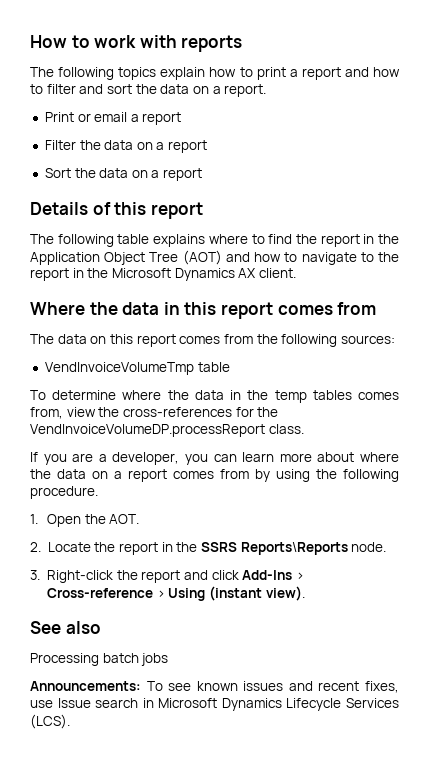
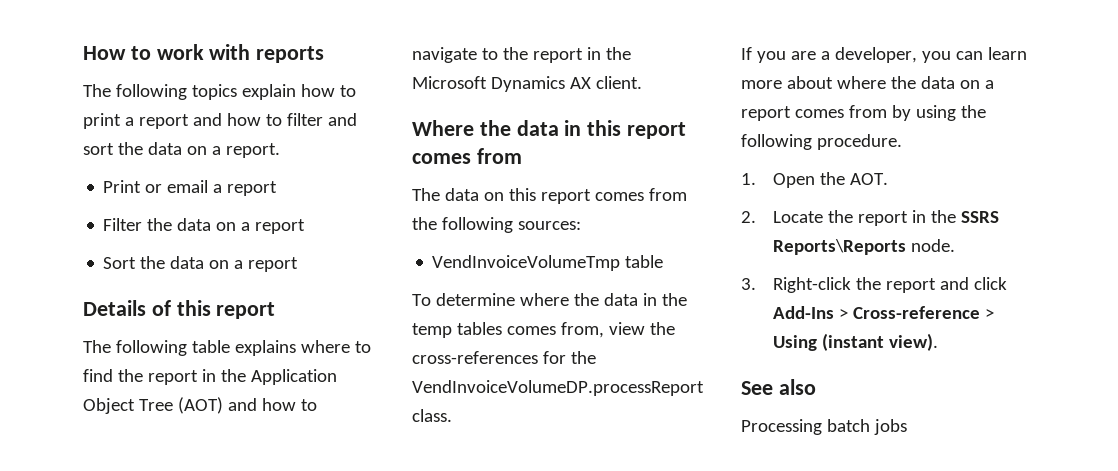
- Announcements: To see known issues and recent fixes, use Issue search in Microsoft Dynamics Lifecycle Services (LCS).

